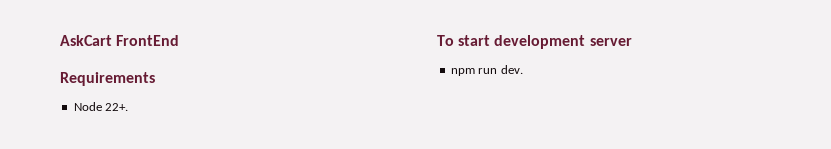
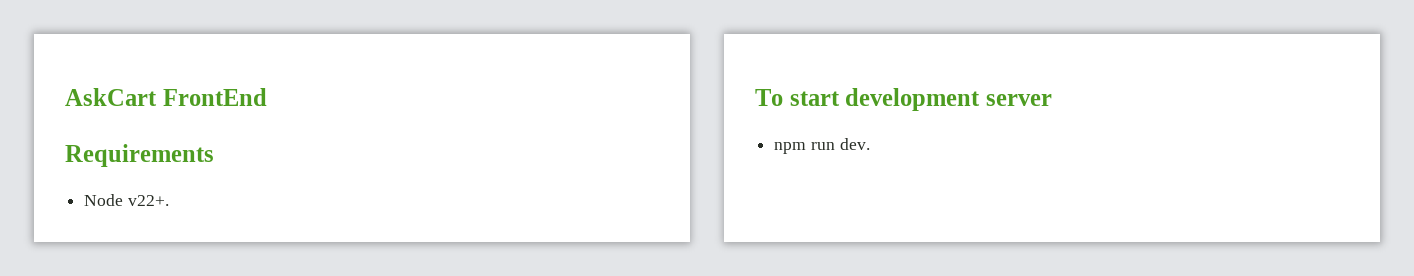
- Node 22+.
+ Node v22+.

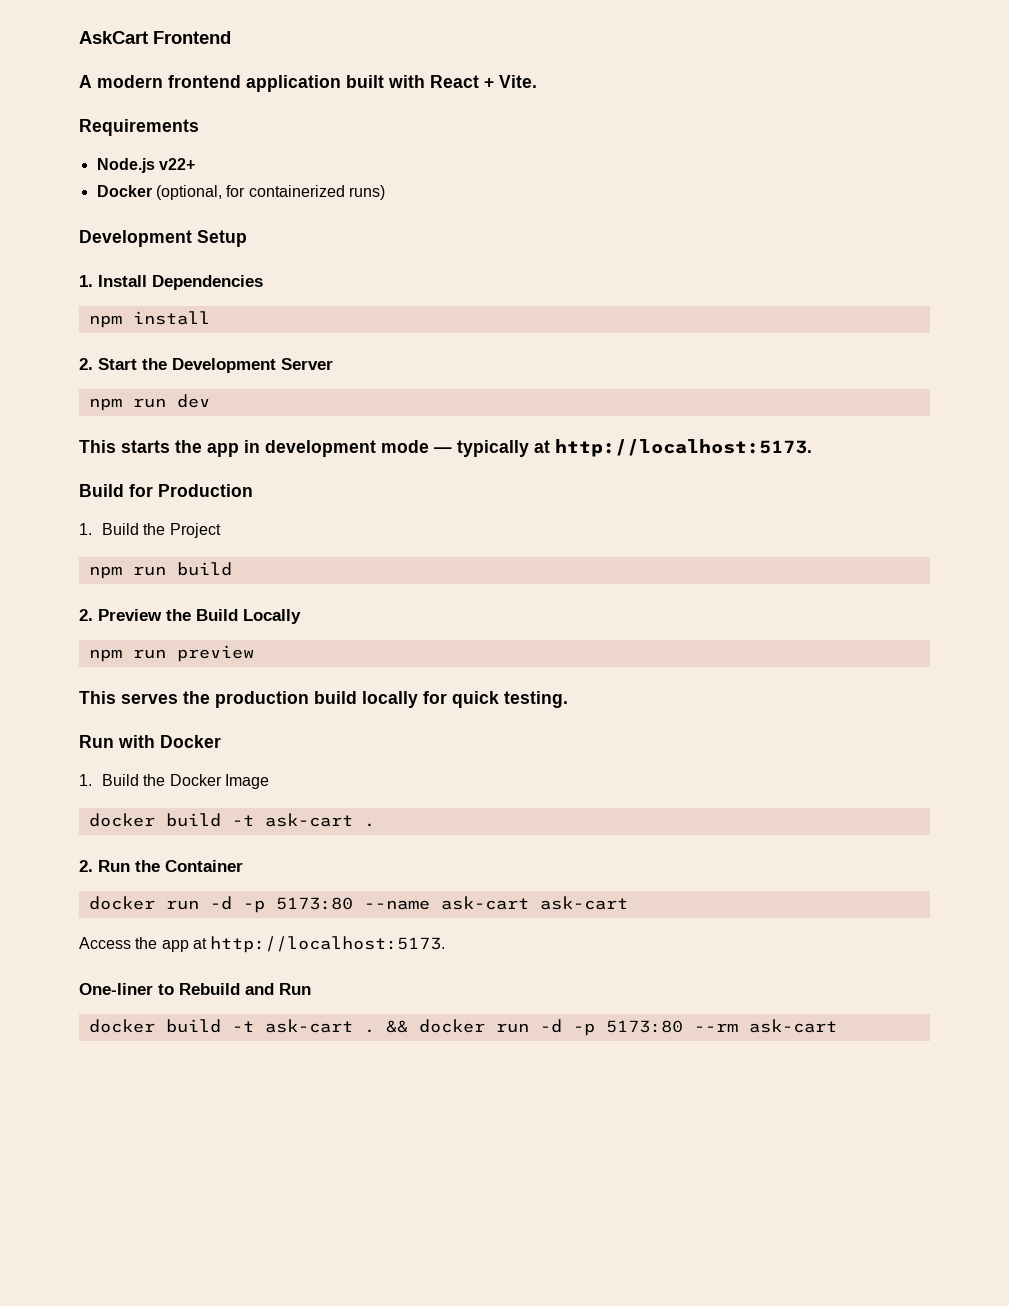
- AskCart FrontEnd
+ AskCart Frontend
+ A modern frontend application built with React + Vite.
  Requirements
- Node v22+.
- To start development server
- npm run dev.
+ Node.js v22+
+ Docker (optional, for containerized runs)
+ Development Setup
+ 1. Install Dependencies
+ npm install
+ 2. Start the Development Server
+ npm run dev
+ This starts the app in development mode — typically at http://localhost:5173.
+ Build for Production
+ 1. Build the Project
+ npm run build
+ 2. Preview the Build Locally
+ npm run preview
+ This serves the production build locally for quick testing.
+ Run with Docker
+ 1. Build the Docker Image
+ docker build -t ask-cart .
+ 2. Run the Container
+ docker run -d -p 5173:80 --name ask-cart ask-cart
+ Access the app at http://localhost:5173.
+ One-liner to Rebuild and Run
+ docker build -t ask-cart . && docker run -d -p 5173:80 --rm ask-cart

